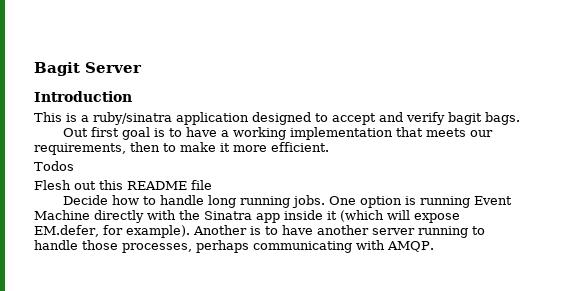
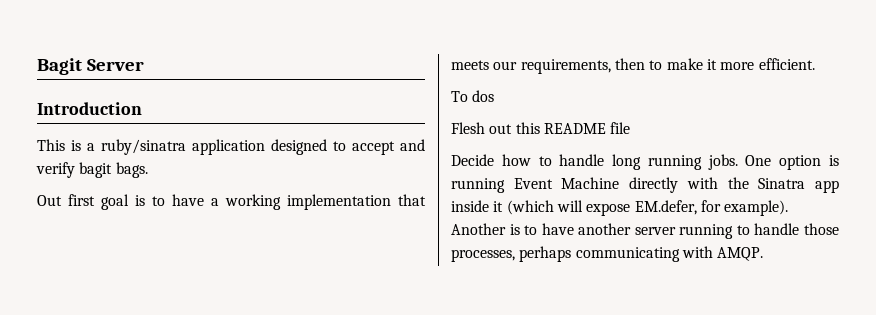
- Todos
+ To dos

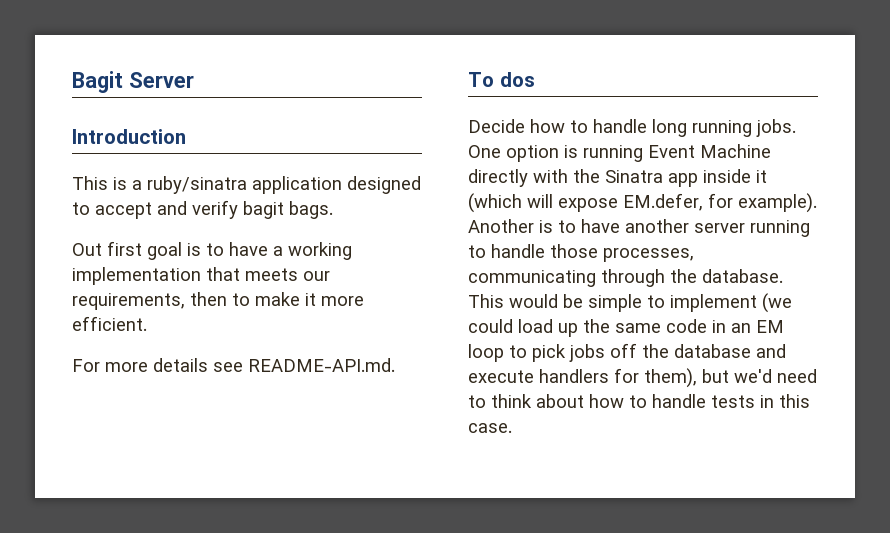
+ For more details see README-API.md.
  To dos
- Flesh out this README file
- Another is to have another server running to handle those processes, perhaps communicating with AMQP.
+ Another is to have another server running to handle those processes, communicating through the database. This would be simple to implement (we could load up the same code in an EM loop to pick jobs off the database and execute handlers for them), but we'd need to think about how to handle tests in this case.

